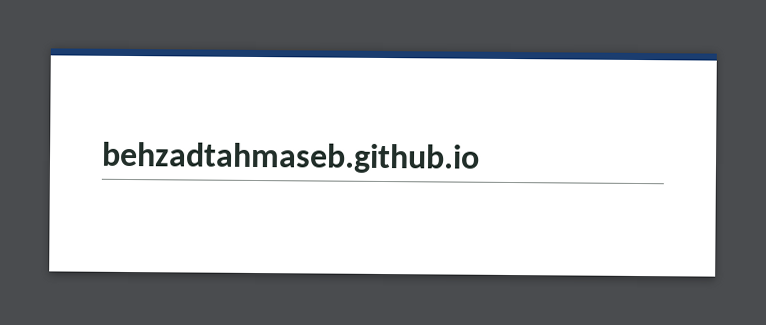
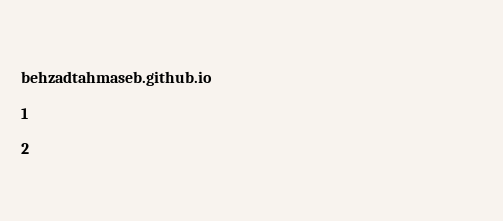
+ 1
+ 2

